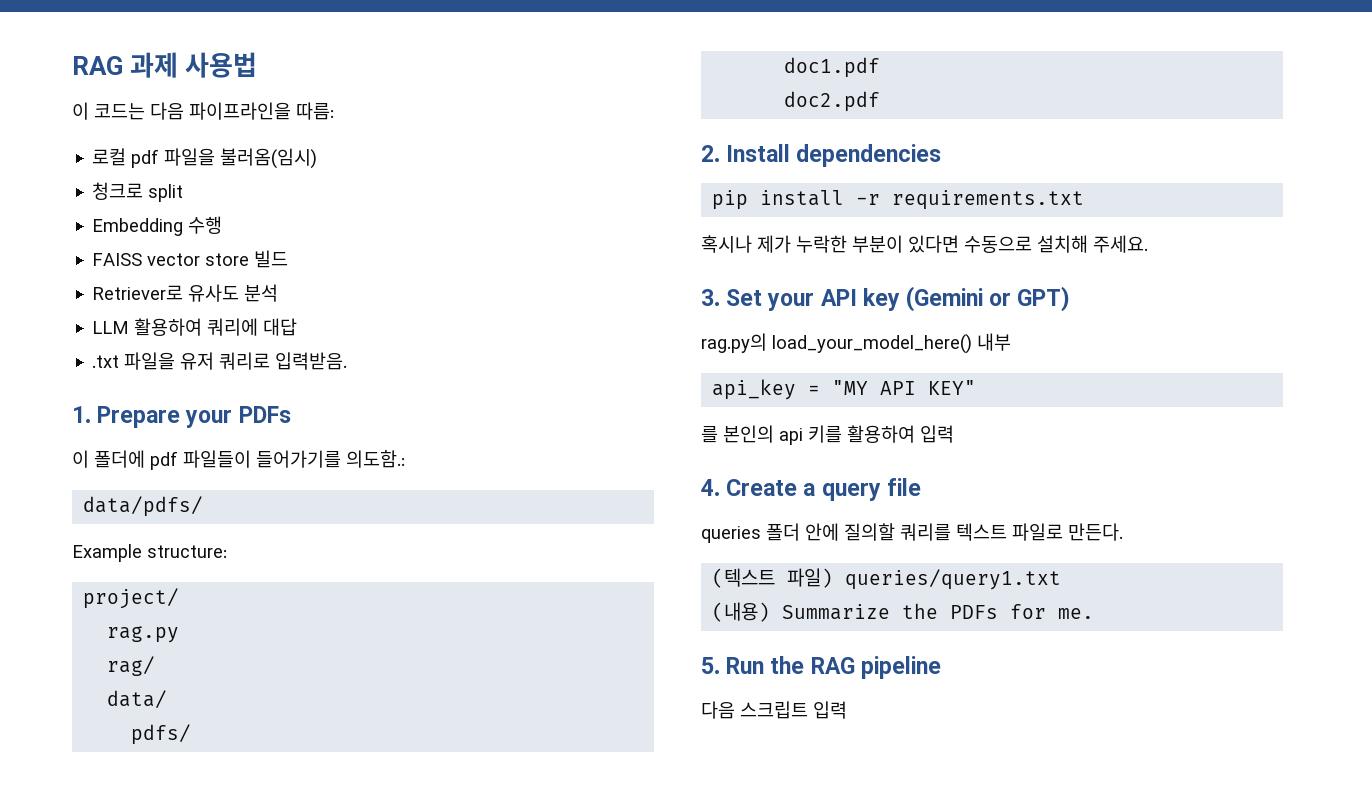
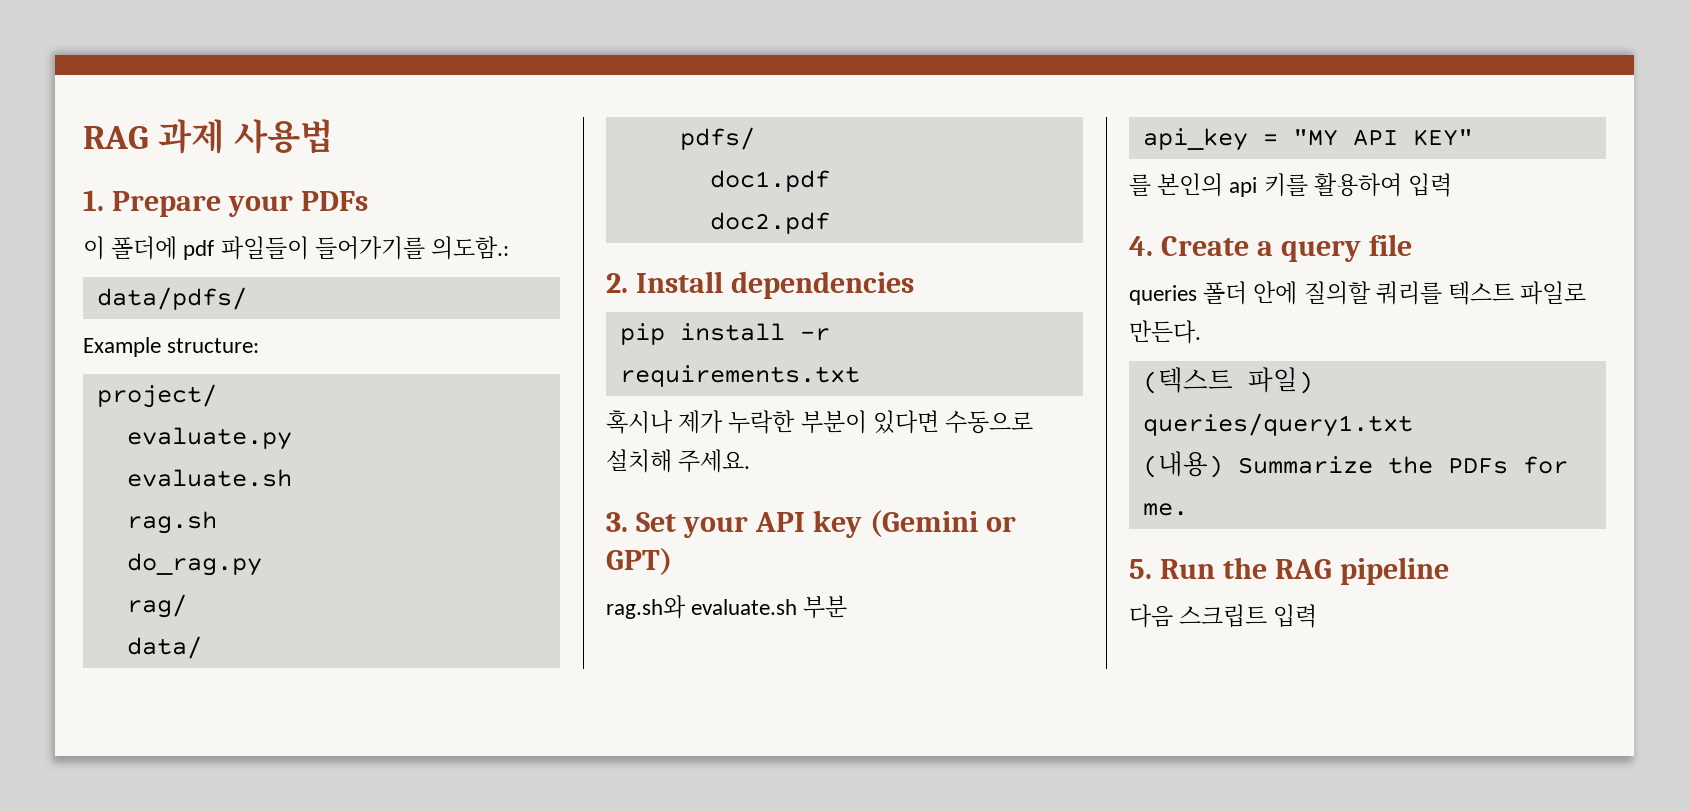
- 이 코드는 다음 파이프라인을 따름:
- 로컬 pdf 파일을 불러옴(임시)
- 청크로 split
- Embedding 수행
- FAISS vector store 빌드
- Retriever로 유사도 분석
- LLM 활용하여 쿼리에 대답
- .txt 파일을 유저 쿼리로 입력받음.
- rag.py
+ evaluate.py
+ evaluate.sh
+ rag.sh
+ do_rag.py
- rag.py의 load_your_model_here() 내부
+ rag.sh와 evaluate.sh 부분

